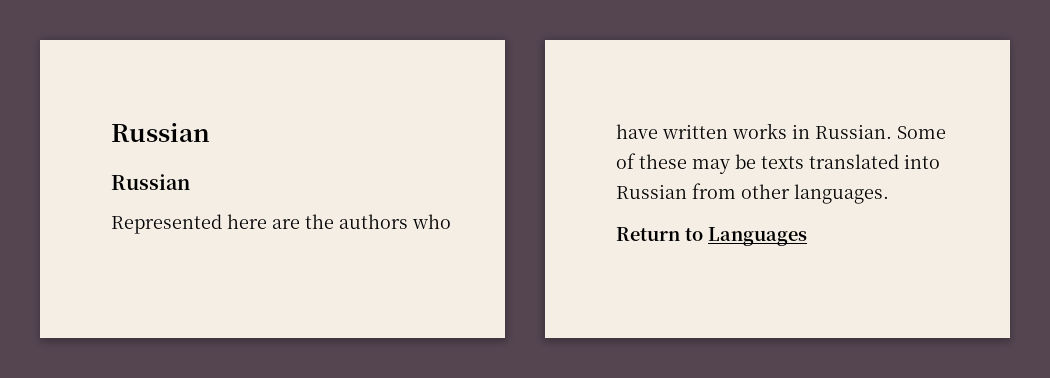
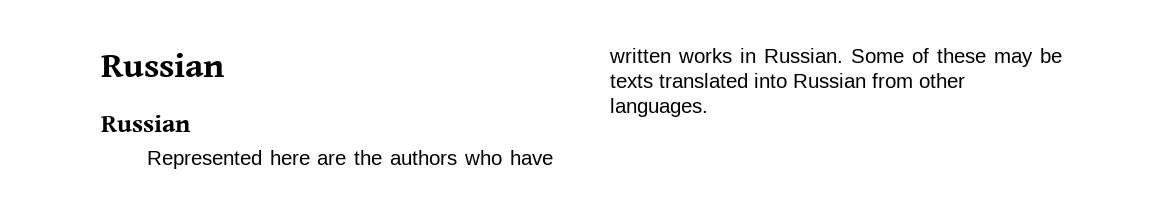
- Return to Languages

